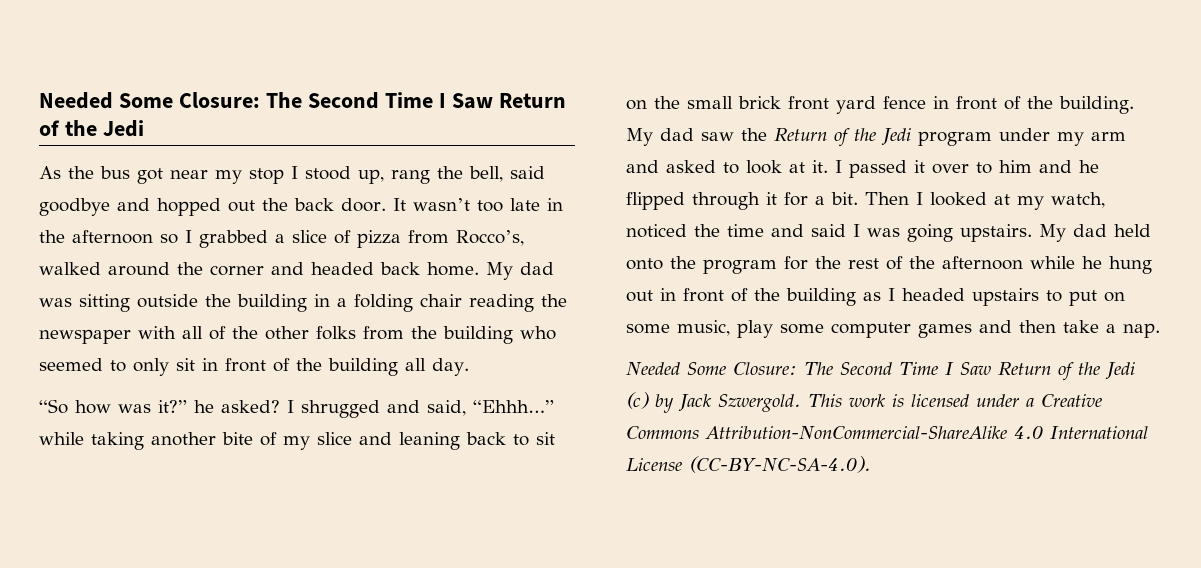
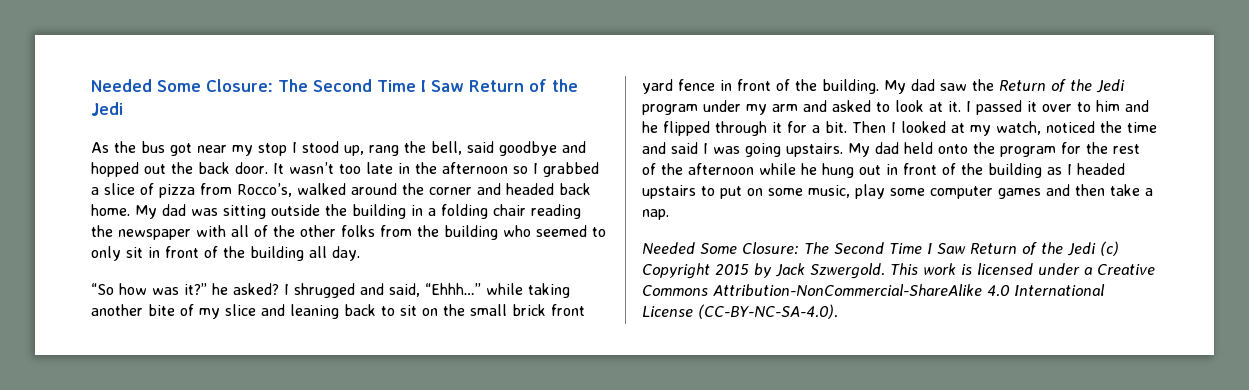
- Needed Some Closure: The Second Time I Saw Return of the Jedi (c) by Jack Szwergold.
+ Needed Some Closure: The Second Time I Saw Return of the Jedi (c) Copyright 2015 by Jack Szwergold.

